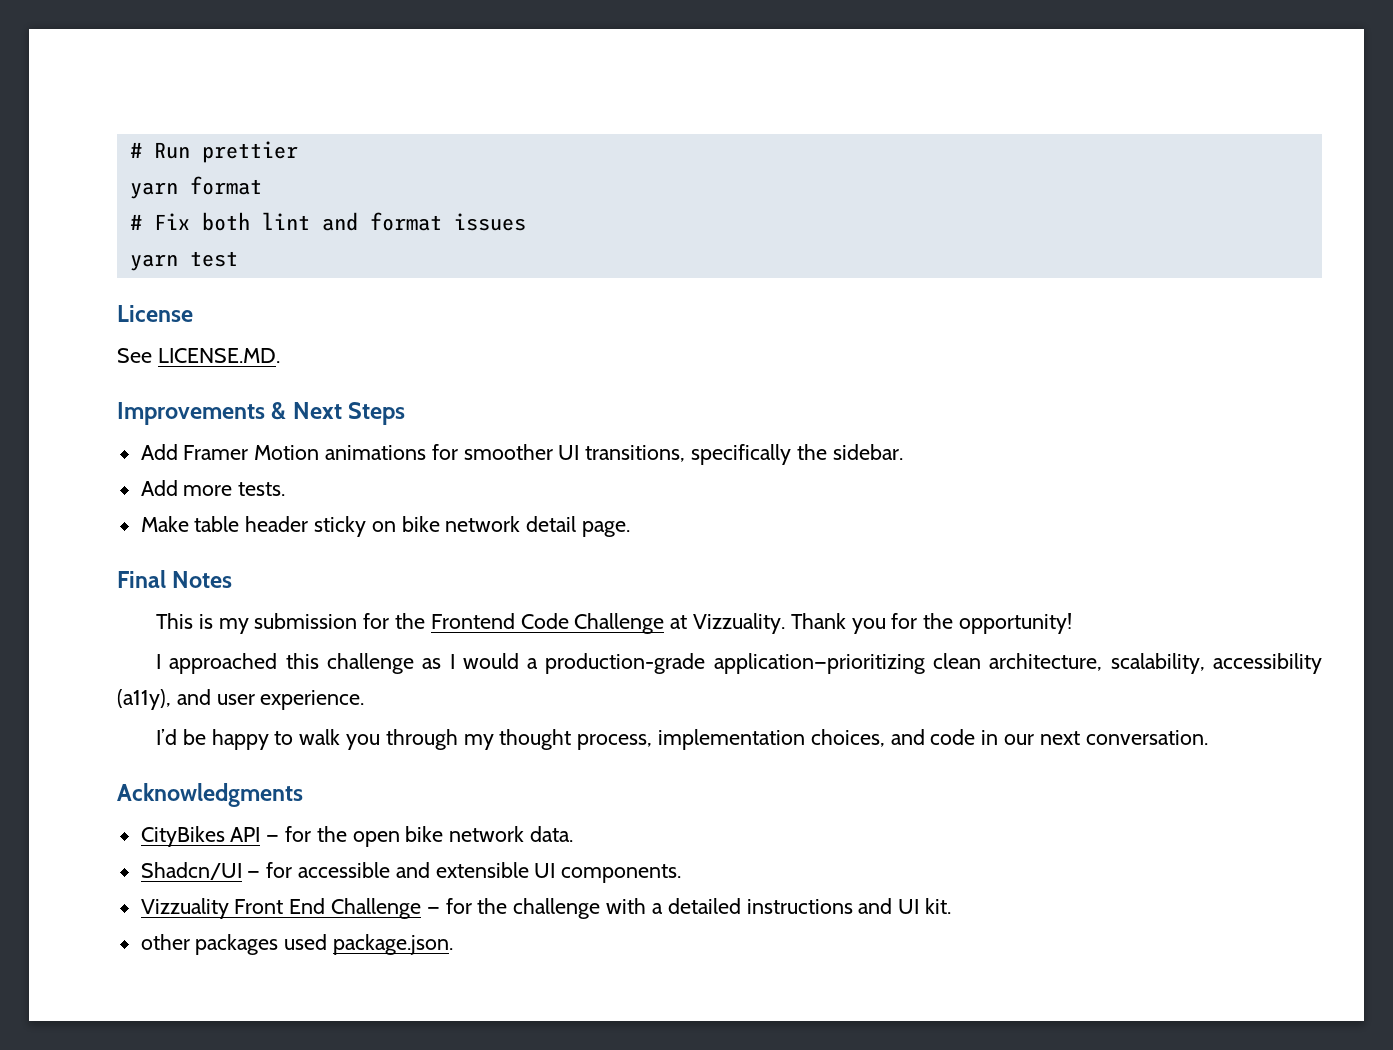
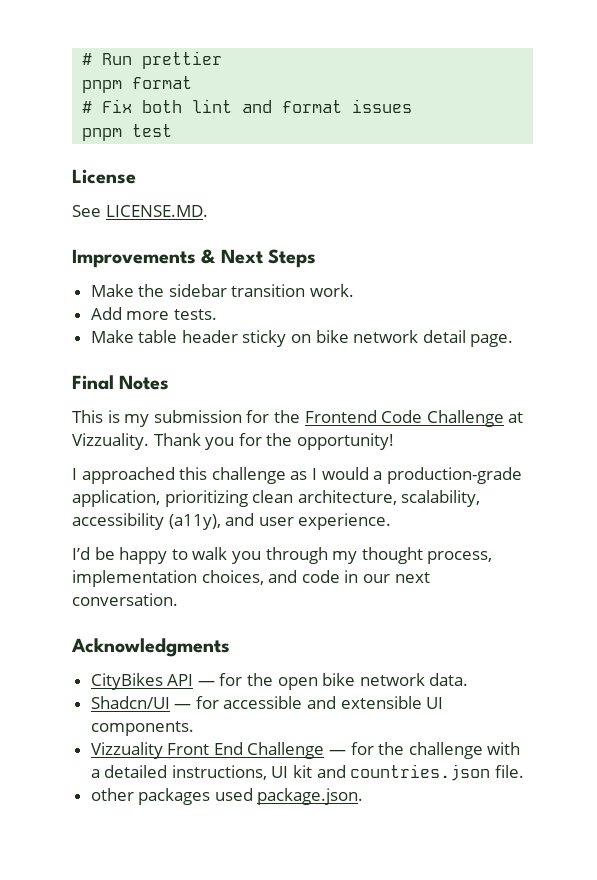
- yarn format
+ pnpm format
- yarn test
+ pnpm test
- Add Framer Motion animations for smoother UI transitions, specifically the sidebar.
+ Make the sidebar transition work.
- I approached this challenge as I would a production-grade application—prioritizing clean architecture, scalability, accessibility (a11y), and user experience.
+ I approached this challenge as I would a production-grade application, prioritizing clean architecture, scalability, accessibility (a11y), and user experience.
- Vizzuality Front End Challenge — for the challenge with a detailed instructions and UI kit.
+ Vizzuality Front End Challenge — for the challenge with a detailed instructions, UI kit and countries.json file.

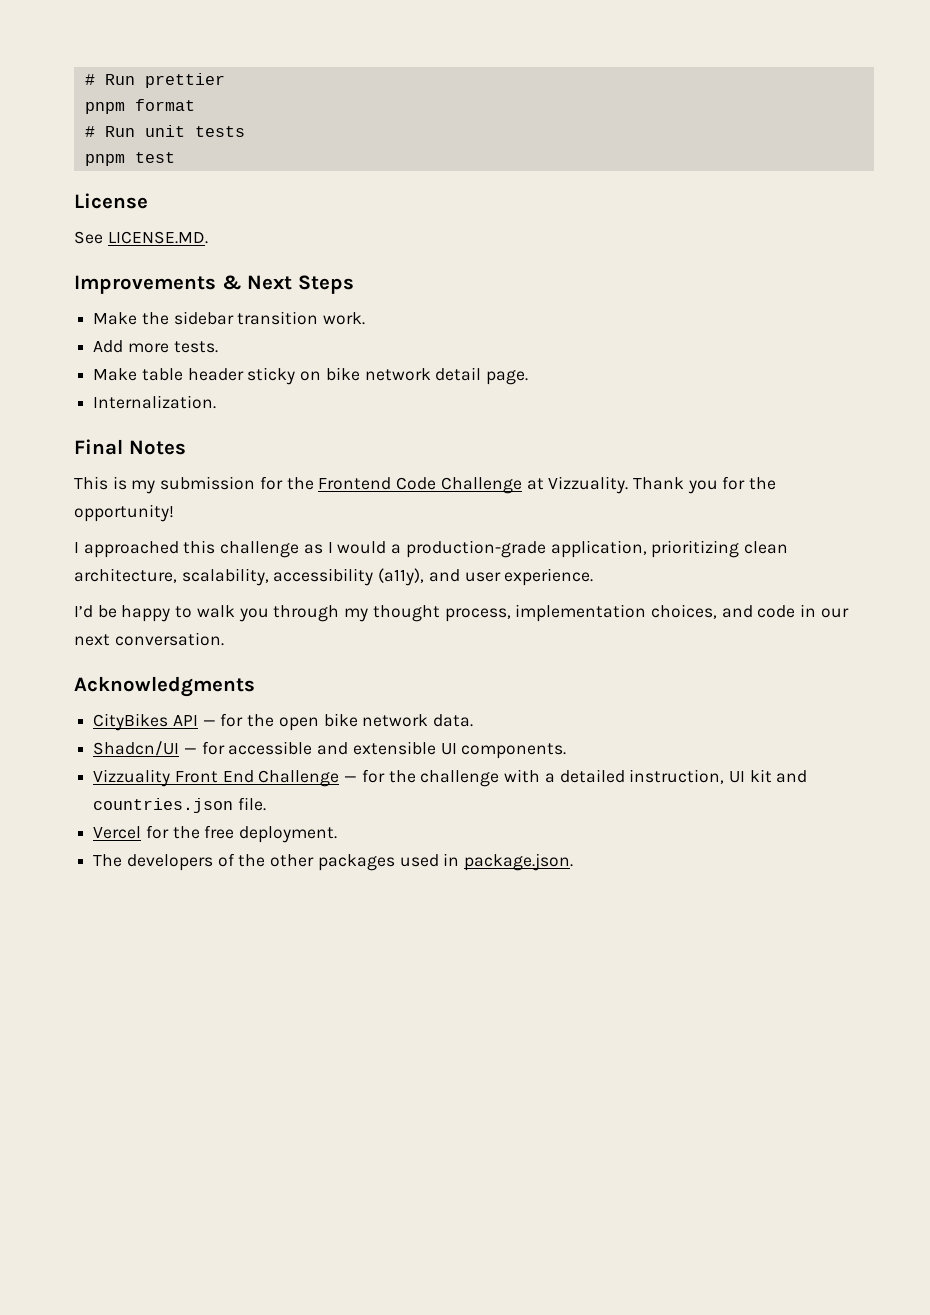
- # Fix both lint and format issues
+ # Run unit tests
+ Internalization.
- Vizzuality Front End Challenge — for the challenge with a detailed instructions, UI kit and countries.json file.
+ Vizzuality Front End Challenge — for the challenge with a detailed instruction, UI kit and countries.json file.
- other packages used package.json.
+ Vercel for the free deployment.
+ The developers of the other packages used in package.json.

